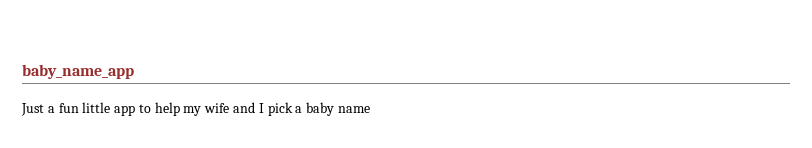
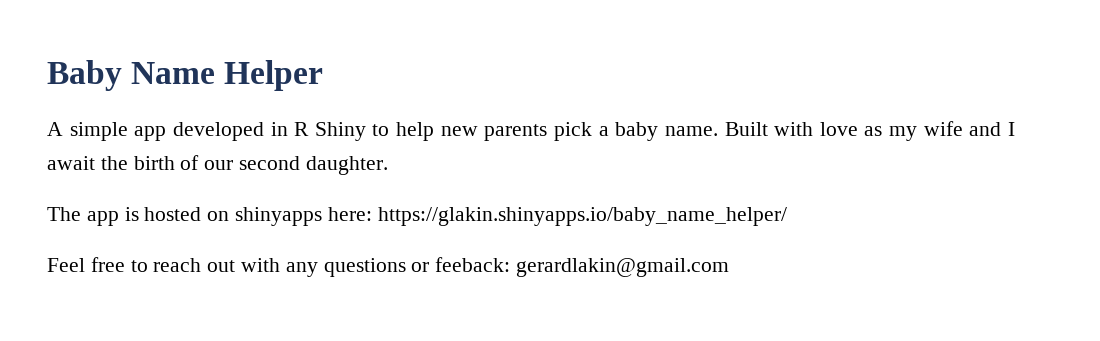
- baby_name_app
- Just a fun little app to help my wife and I pick a baby name
+ Baby Name Helper
+ A simple app developed in R Shiny to help new parents pick a baby name. Built with love as my wife and I await the birth of our second daughter.
+ The app is hosted on shinyapps here: https://glakin.shinyapps.io/baby_name_helper/
+ Feel free to reach out with any questions or feeback: gerardlakin@gmail.com

